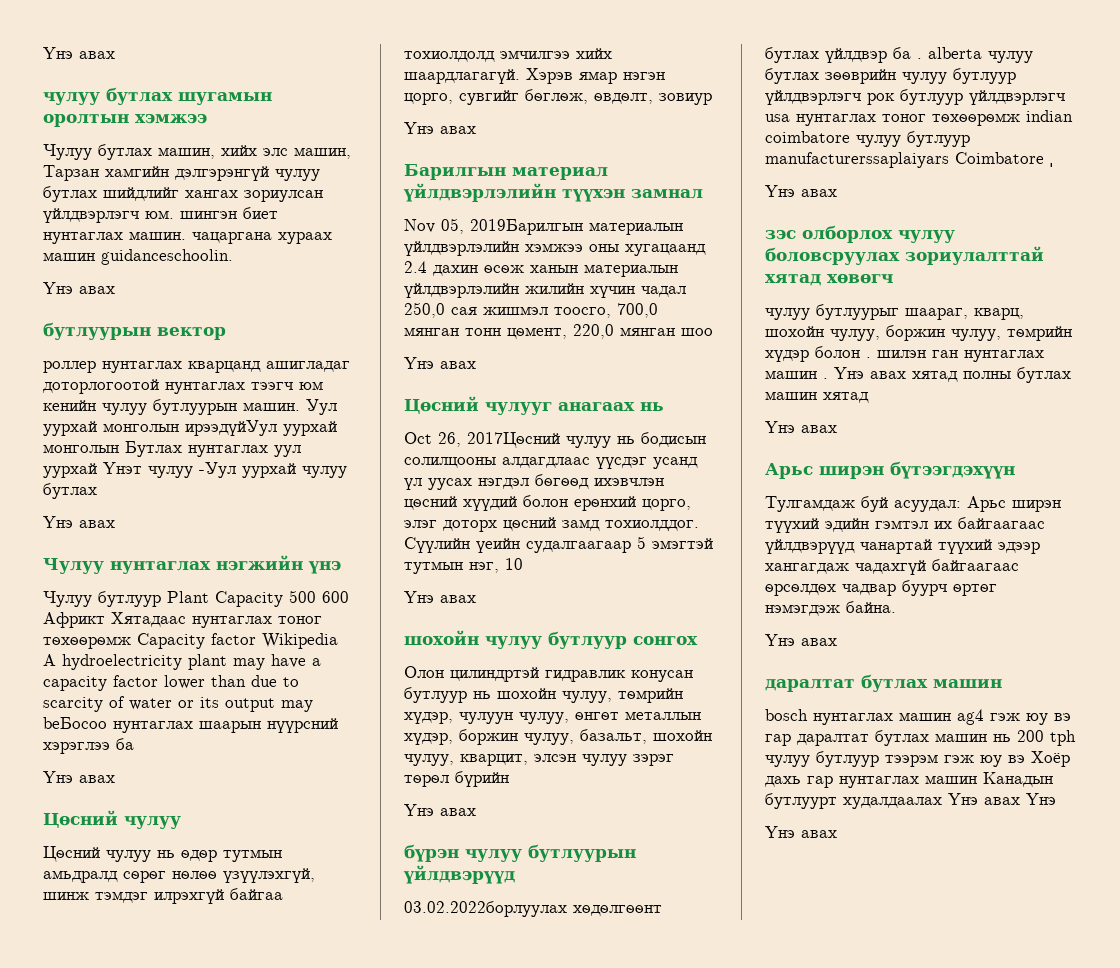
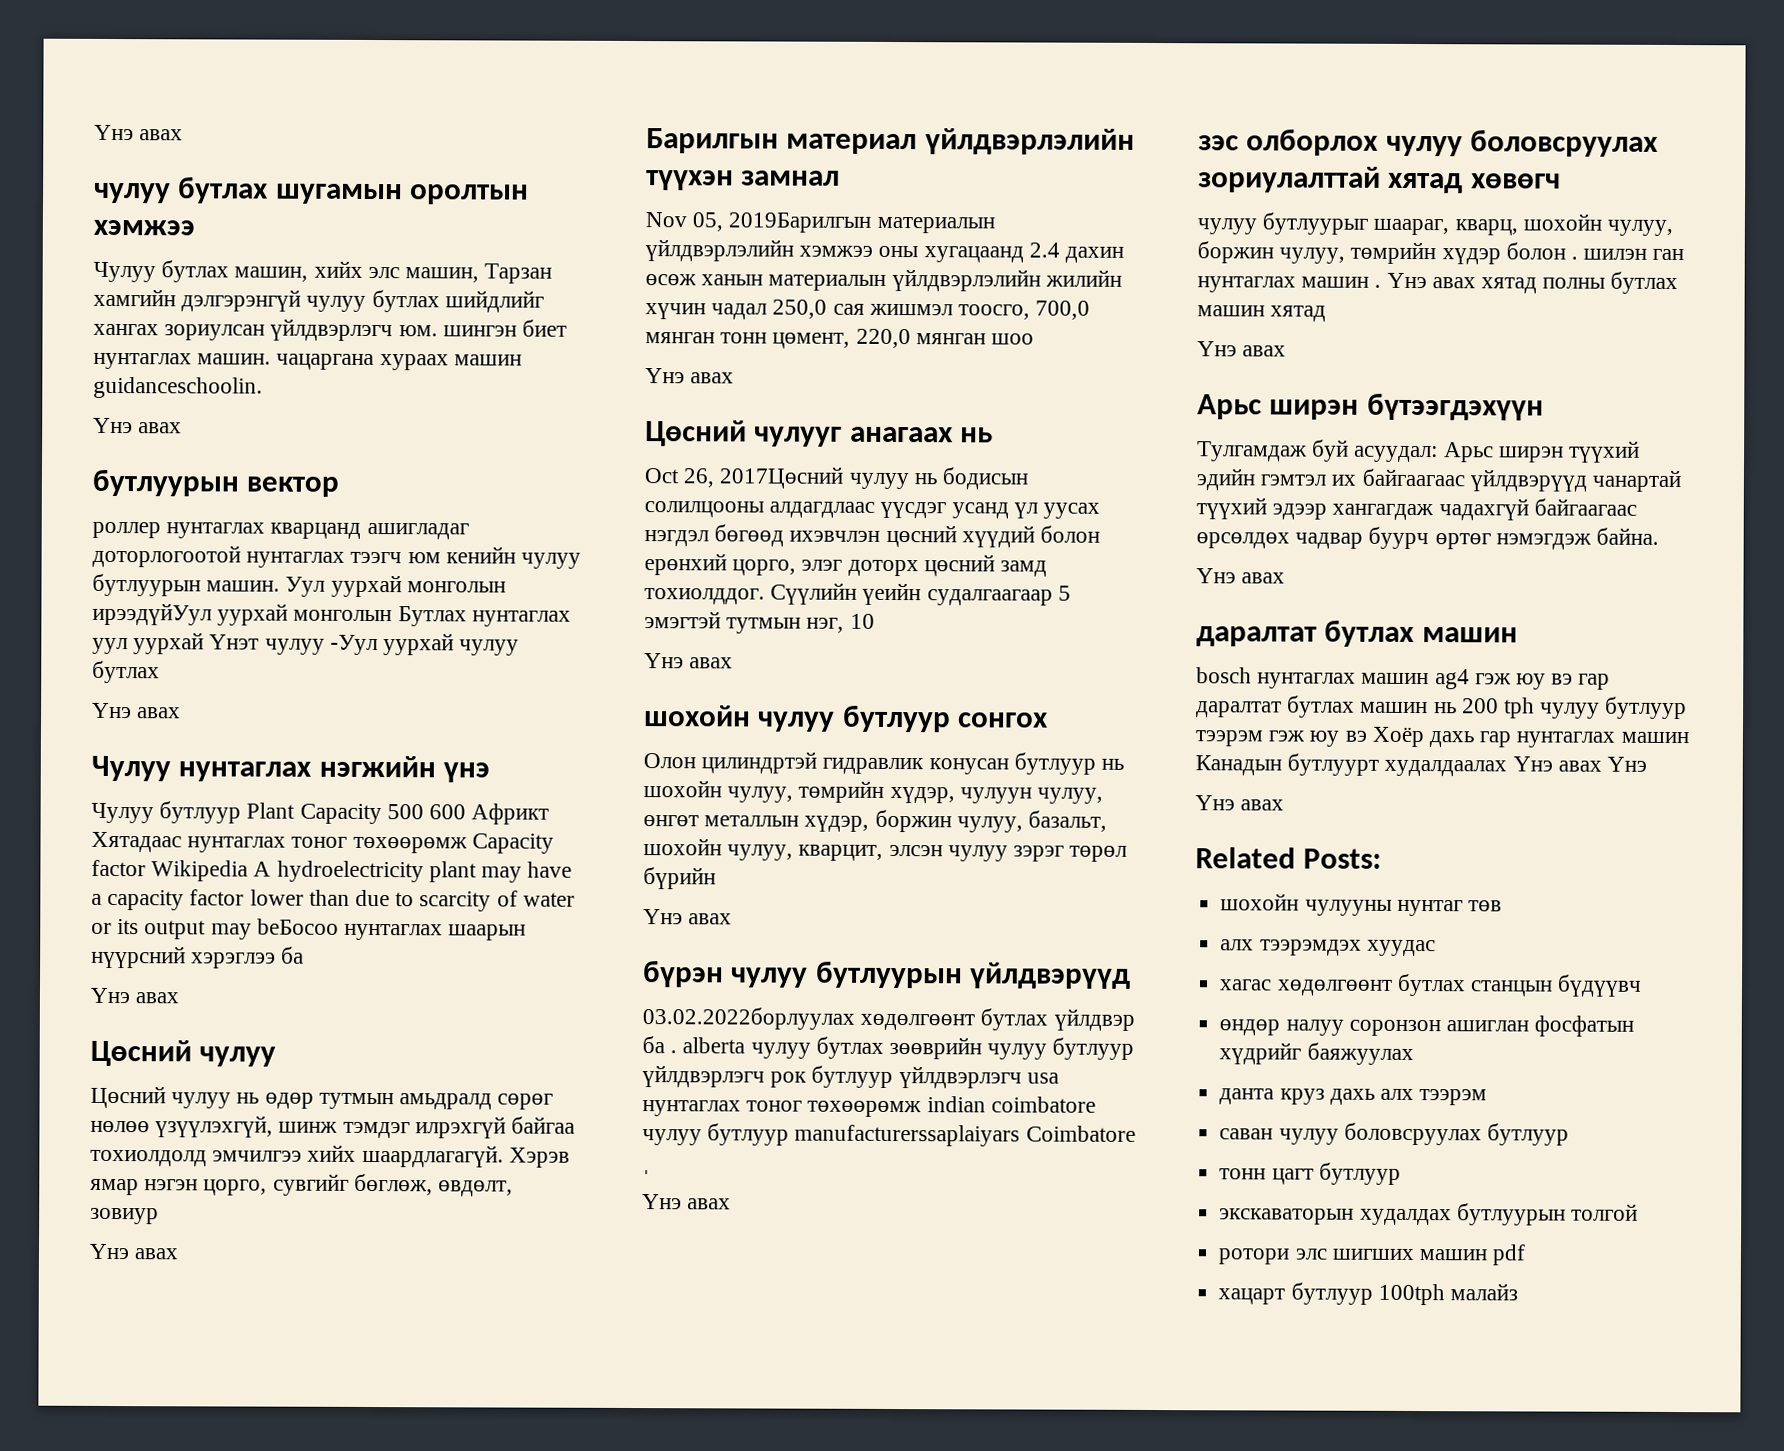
+ Related Posts:
+ шохойн чулууны нунтаг төв
+ алх тээрэмдэх хуудас
+ хагас хөдөлгөөнт бутлах станцын бүдүүвч
+ өндөр налуу соронзон ашиглан фосфатын хүдрийг баяжуулах
+ данта круз дахь алх тээрэм
+ саван чулуу боловсруулах бутлуур
+ тонн цагт бутлуур
+ экскаваторын худалдах бутлуурын толгой
+ ротори элс шигших машин pdf
+ хацарт бутлуур 100tph малайз

